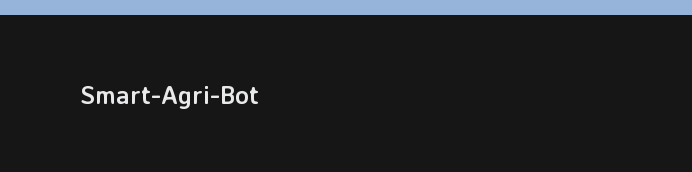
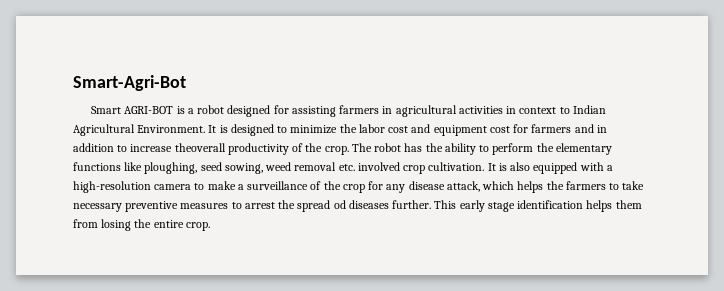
+ Smart AGRI-BOT is a robot designed for assisting farmers in agricultural activities in context to Indian Agricultural Environment. It is designed to minimize the labor cost and equipment cost for farmers and in addition to increase theoverall productivity of the crop. The robot has the ability to perform the elementary functions like ploughing, seed sowing, weed removal etc. involved crop cultivation. It is also equipped with a high-resolution camera to make a surveillance of the crop for any disease attack, which helps the farmers to take necessary preventive measures to arrest the spread od diseases further. This early stage identification helps them from losing the entire crop.

